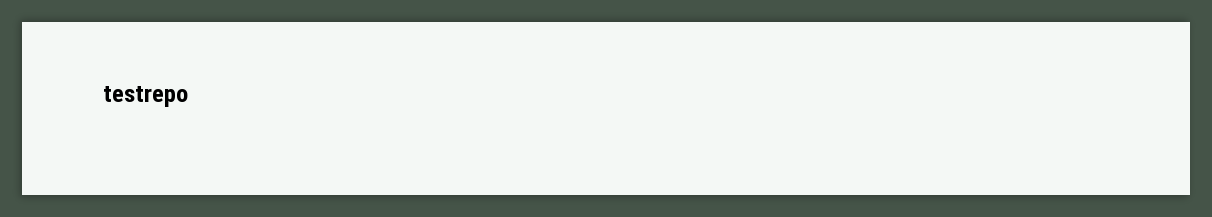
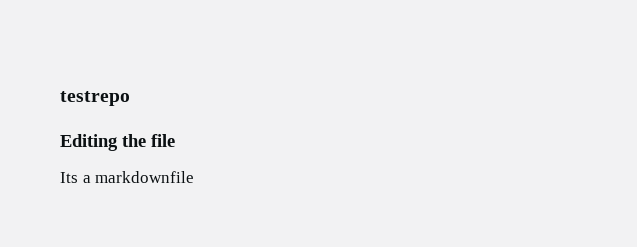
+ Editing the file
+ Its a markdownfile

